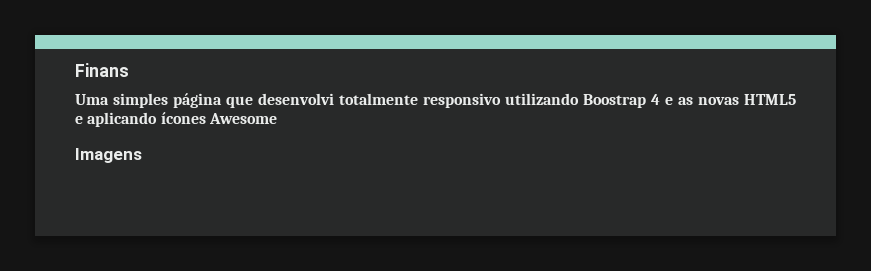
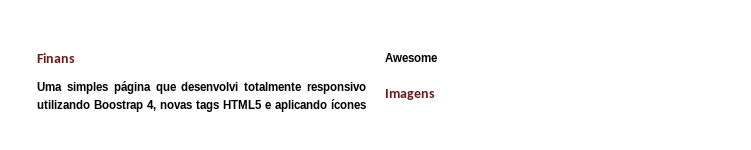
- Uma simples página que desenvolvi totalmente responsivo utilizando Boostrap 4 e as novas HTML5 e aplicando ícones Awesome
+ Uma simples página que desenvolvi totalmente responsivo utilizando Boostrap 4, novas tags HTML5 e aplicando ícones Awesome

